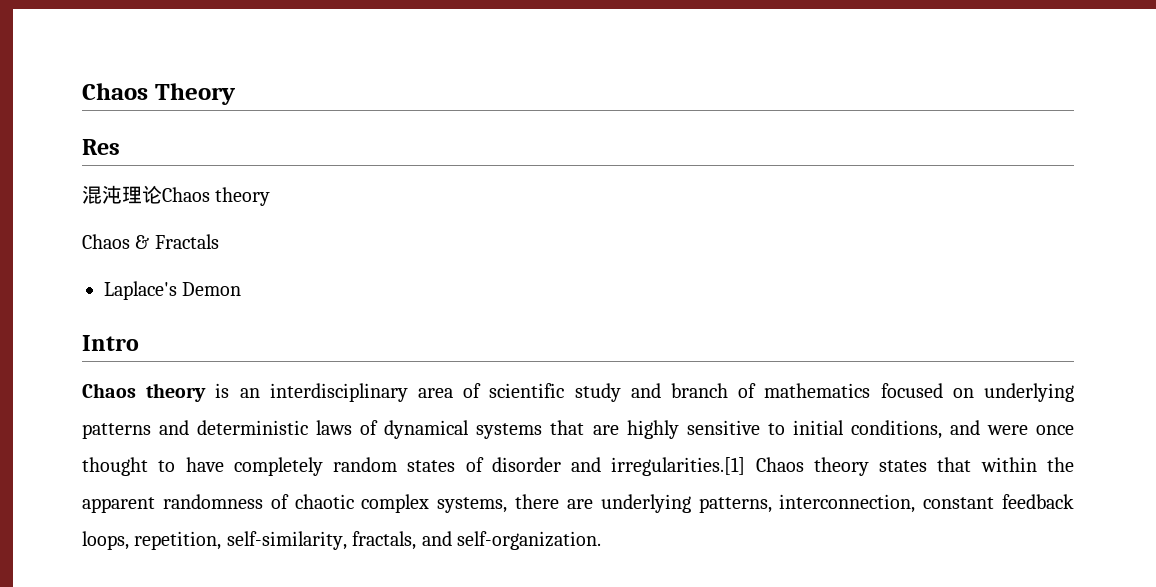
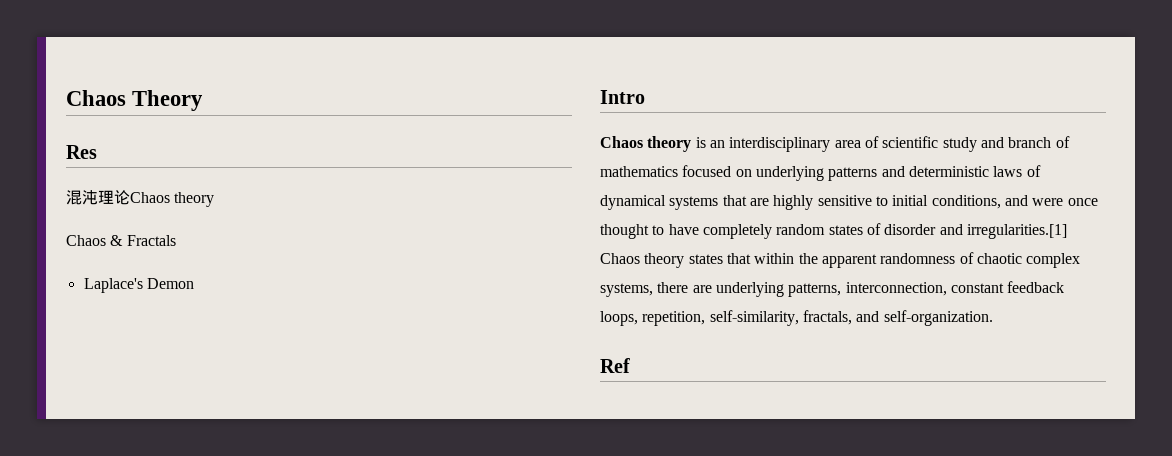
+ Ref

